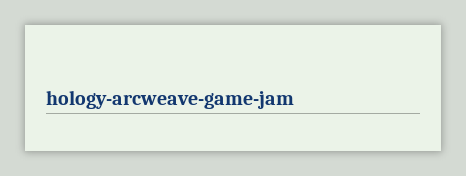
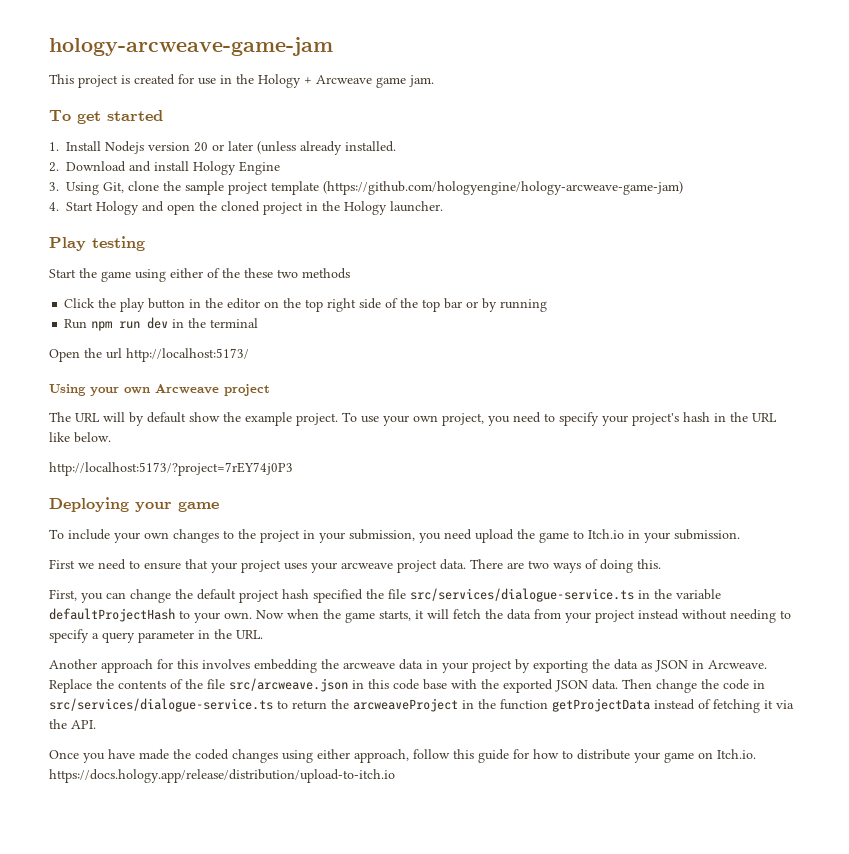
+ This project is created for use in the Hology + Arcweave game jam.
+ To get started
+ 1. Install Nodejs version 20 or later (unless already installed.
+ 2. Download and install Hology Engine
+ 3. Using Git, clone the sample project template (https://github.com/hologyengine/hology-arcweave-game-jam)
+ 4. Start Hology and open the cloned project in the Hology launcher.
+ Play testing
+ Start the game using either of the these two methods
+ Click the play button in the editor on the top right side of the top bar or by running
+ Run npm run dev in the terminal
+ Open the url http://localhost:5173/
+ Using your own Arcweave project
+ The URL will by default show the example project. To use your own project, you need to specify your project's hash in the URL like below.
+ http://localhost:5173/?project=7rEY74j0P3
+ Deploying your game
+ To include your own changes to the project in your submission, you need upload the game to Itch.io in your submission.
+ First we need to ensure that your project uses your arcweave project data. There are two ways of doing this.
+ First, you can change the default project hash specified the file src/services/dialogue-service.ts in the variable defaultProjectHash to your own. Now when the game starts, it will fetch the data from your project instead without needing to specify a query parameter in the URL.
+ Another approach for this involves embedding the arcweave data in your project by exporting the data as JSON in Arcweave. Replace the contents of the file src/arcweave.json in this code base with the exported JSON data. Then change the code in src/services/dialogue-service.ts to return the arcweaveProject in the function getProjectData instead of fetching it via the API.
+ Once you have made the coded changes using either approach, follow this guide for how to distribute your game on Itch.io. https://docs.hology.app/release/distribution/upload-to-itch.io

